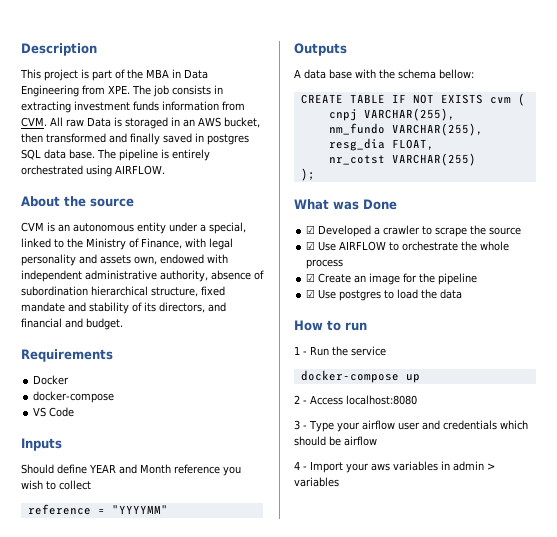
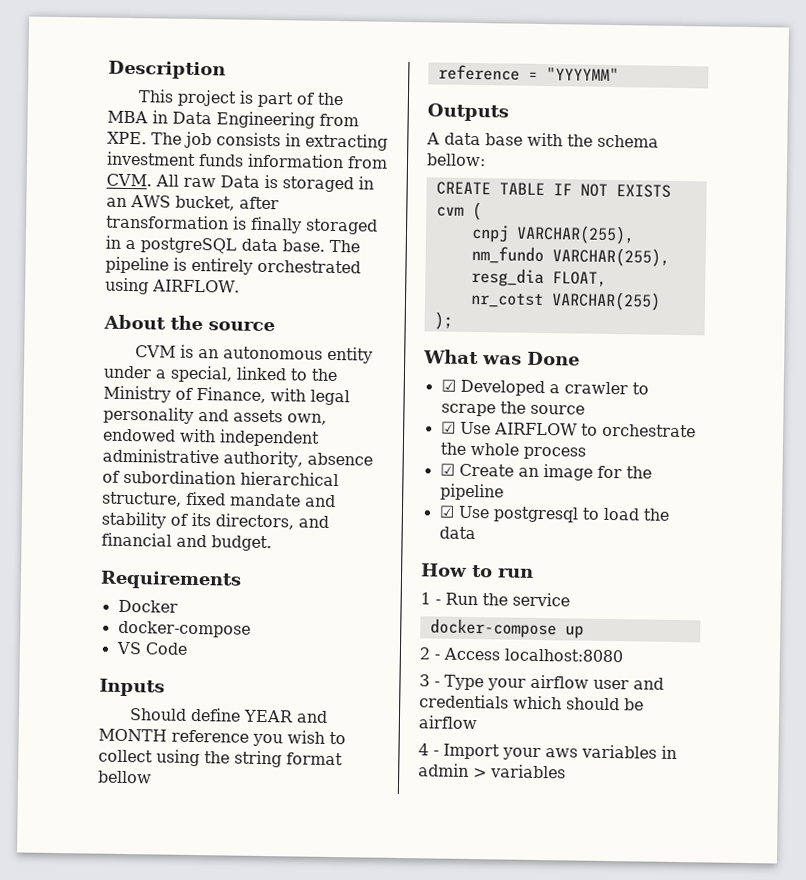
- This project is part of the MBA in Data Engineering from XPE. The job consists in extracting investment funds information from CVM. All raw Data is storaged in an AWS bucket, then transformed and finally saved in postgres SQL data base.
+ This project is part of the MBA in Data Engineering from XPE. The job consists in extracting investment funds information from CVM. All raw Data is storaged in an AWS bucket, after transformation is finally storaged in a postgreSQL data base.
- Should define YEAR and Month reference you wish to collect
+ Should define YEAR and MONTH reference you wish to collect using the string format bellow
- ☑ Use postgres to load the data
+ ☑ Use postgresql to load the data

